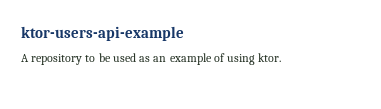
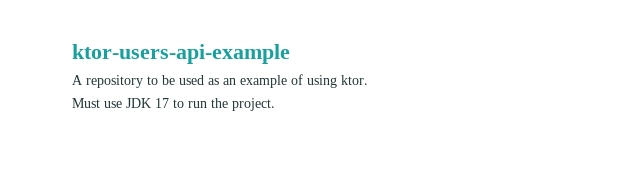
+ Must use JDK 17 to run the project.

